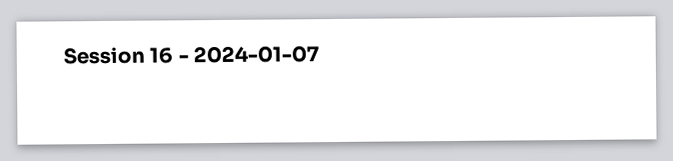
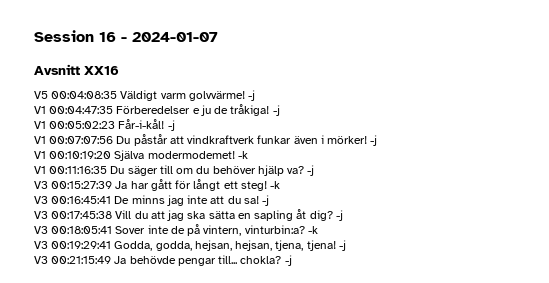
+ Avsnitt XX16
+ V5 00:04:08:35 Väldigt varm golvvärme! -j
+ V1 00:04:47:35 Förberedelser e ju de tråkiga! -j
+ V1 00:05:02:23 Får-i-kål! -j
+ V1 00:07:07:56 Du påstår att vindkraftverk funkar även i mörker! -j
+ V1 00:10:19:20 Själva modermodemet! -k
+ V1 00:11:16:35 Du säger till om du behöver hjälp va? -j
+ V3 00:15:27:39 Ja har gått för långt ett steg! -k
+ V3 00:16:45:41 De minns jag inte att du sa! -j
+ V3 00:17:45:38 Vill du att jag ska sätta en sapling åt dig? -j
+ V3 00:18:05:41 Sover inte de på vintern, vinturbin:a? -k
+ V3 00:19:29:41 Godda, godda, hejsan, hejsan, tjena, tjena! -j
+ V3 00:21:15:49 Ja behövde pengar till... chokla? -j

